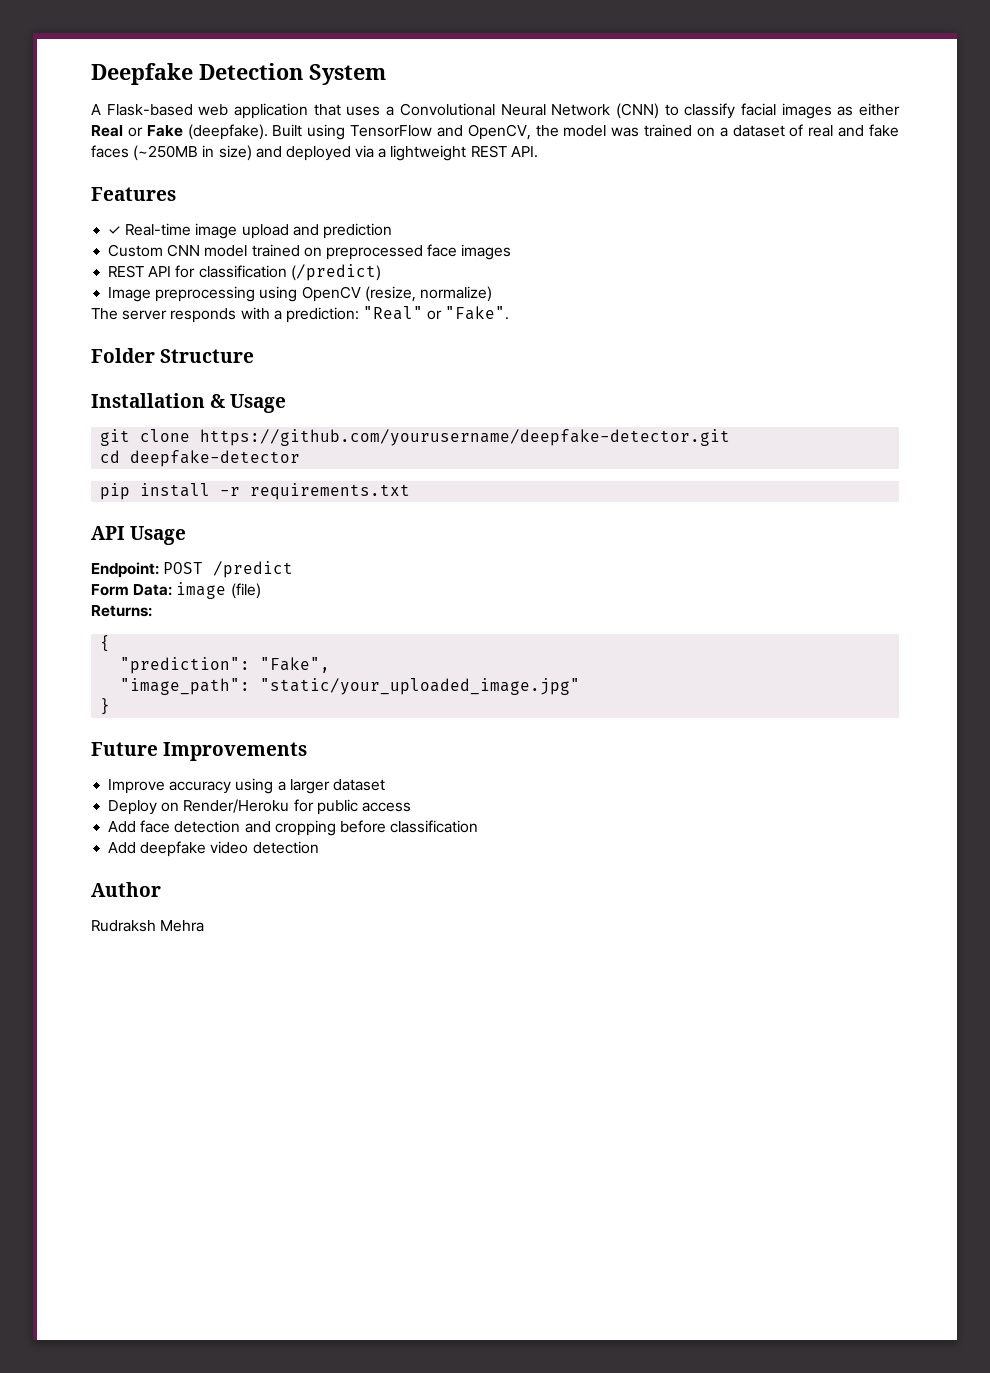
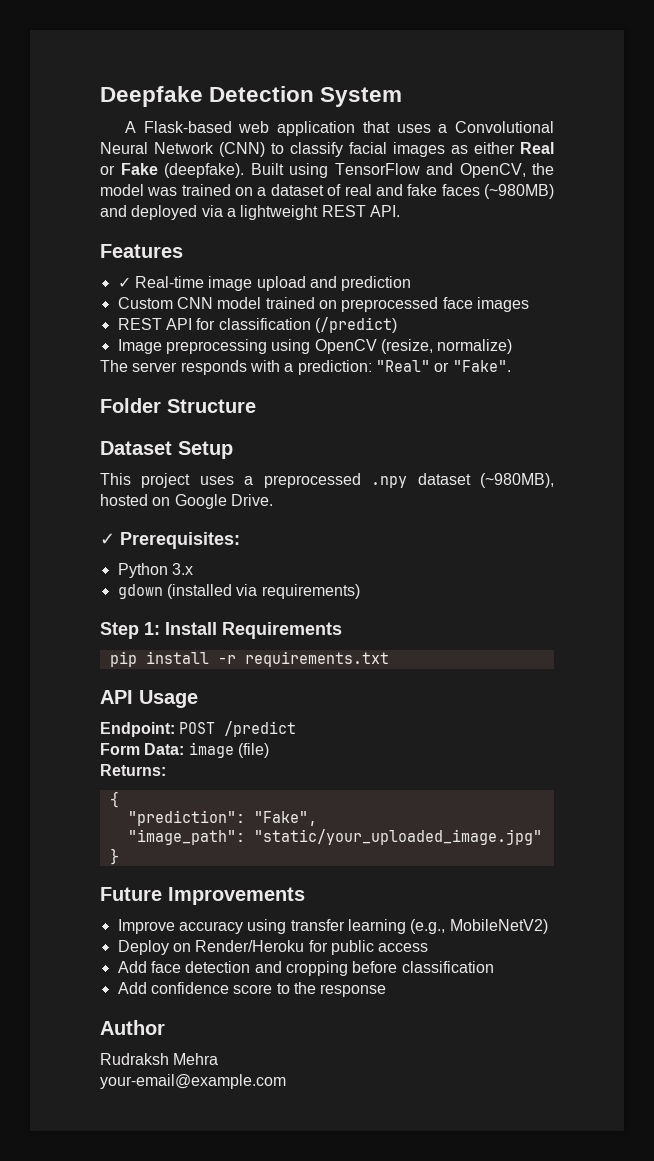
- Built using TensorFlow and OpenCV, the model was trained on a dataset of real and fake faces (~250MB in size) and deployed via a lightweight REST API.
+ Built using TensorFlow and OpenCV, the model was trained on a dataset of real and fake faces (~980MB) and deployed via a lightweight REST API.
- Installation & Usage
- git clone https://github.com/yourusername/deepfake-detector.git
- cd deepfake-detector
+ Dataset Setup
+ This project uses a preprocessed .npy dataset (~980MB), hosted on Google Drive.
+ ✓ Prerequisites:
+ Python 3.x
+ gdown (installed via requirements)
+ Step 1: Install Requirements
- Improve accuracy using a larger dataset
+ Improve accuracy using transfer learning (e.g., MobileNetV2)
- Add deepfake video detection
+ Add confidence score to the response
+ your-email@example.com

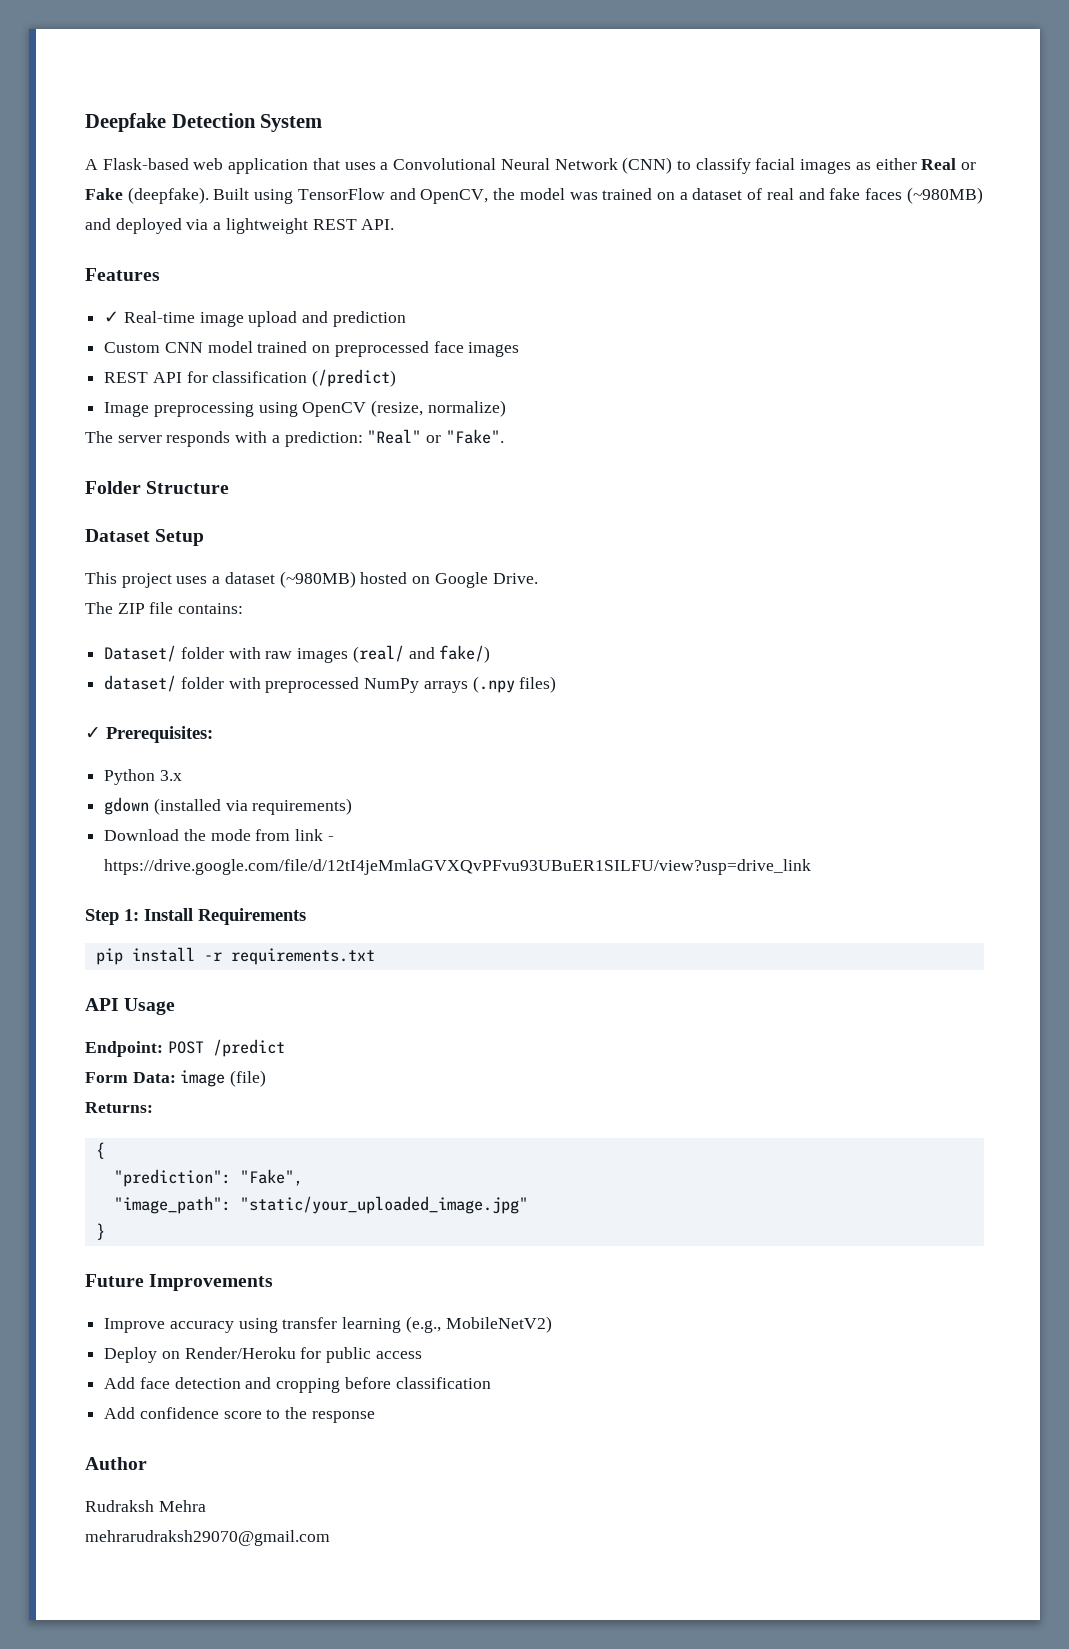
- This project uses a preprocessed .npy dataset (~980MB), hosted on Google Drive.
+ This project uses a dataset (~980MB) hosted on Google Drive.
+ The ZIP file contains:
+ Dataset/ folder with raw images (real/ and fake/)
+ dataset/ folder with preprocessed NumPy arrays (.npy files)
+ Download the mode from link - https://drive.google.com/file/d/12tI4jeMmlaGVXQvPFvu93UBuER1SILFU/view?usp=drive_link
- your-email@example.com
+ mehrarudraksh29070@gmail.com

